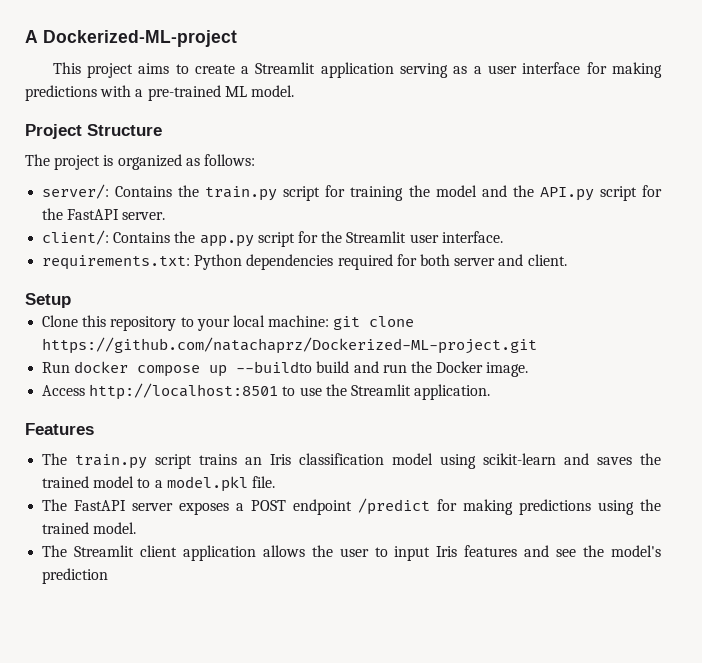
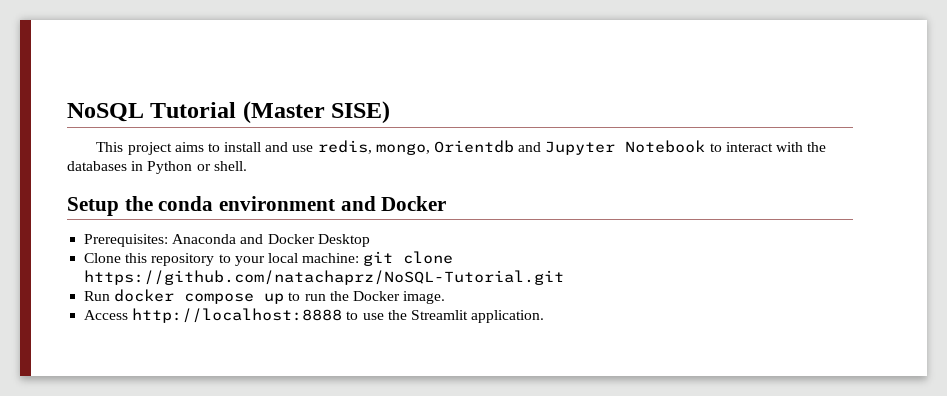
- A Dockerized-ML-project
+ NoSQL Tutorial (Master SISE)
- This project aims to create a Streamlit application serving as a user interface for making predictions with a pre-trained ML model.
- Project Structure
- The project is organized as follows:
- server/: Contains the train.py script for training the model and the API.py script for the FastAPI server.
- client/: Contains the app.py script for the Streamlit user interface.
- requirements.txt: Python dependencies required for both server and client.
- Setup
+ This project aims to install and use redis, mongo, Orientdb and Jupyter Notebook to interact with the databases in Python or shell.
+ Setup the conda environment and Docker
+ Prerequisites: Anaconda and Docker Desktop
- Clone this repository to your local machine: git clone https://github.com/natachaprz/Dockerized-ML-project.git
+ Clone this repository to your local machine: git clone https://github.com/natachaprz/NoSQL-Tutorial.git
- Run docker compose up --buildto build and run the Docker image.
+ Run docker compose up to run the Docker image.
- Access http://localhost:8501 to use the Streamlit application.
+ Access http://localhost:8888 to use the Streamlit application.
- Features
- The train.py script trains an Iris classification model using scikit-learn and saves the trained model to a model.pkl file.
- The FastAPI server exposes a POST endpoint /predict for making predictions using the trained model.
- The Streamlit client application allows the user to input Iris features and see the model's prediction

